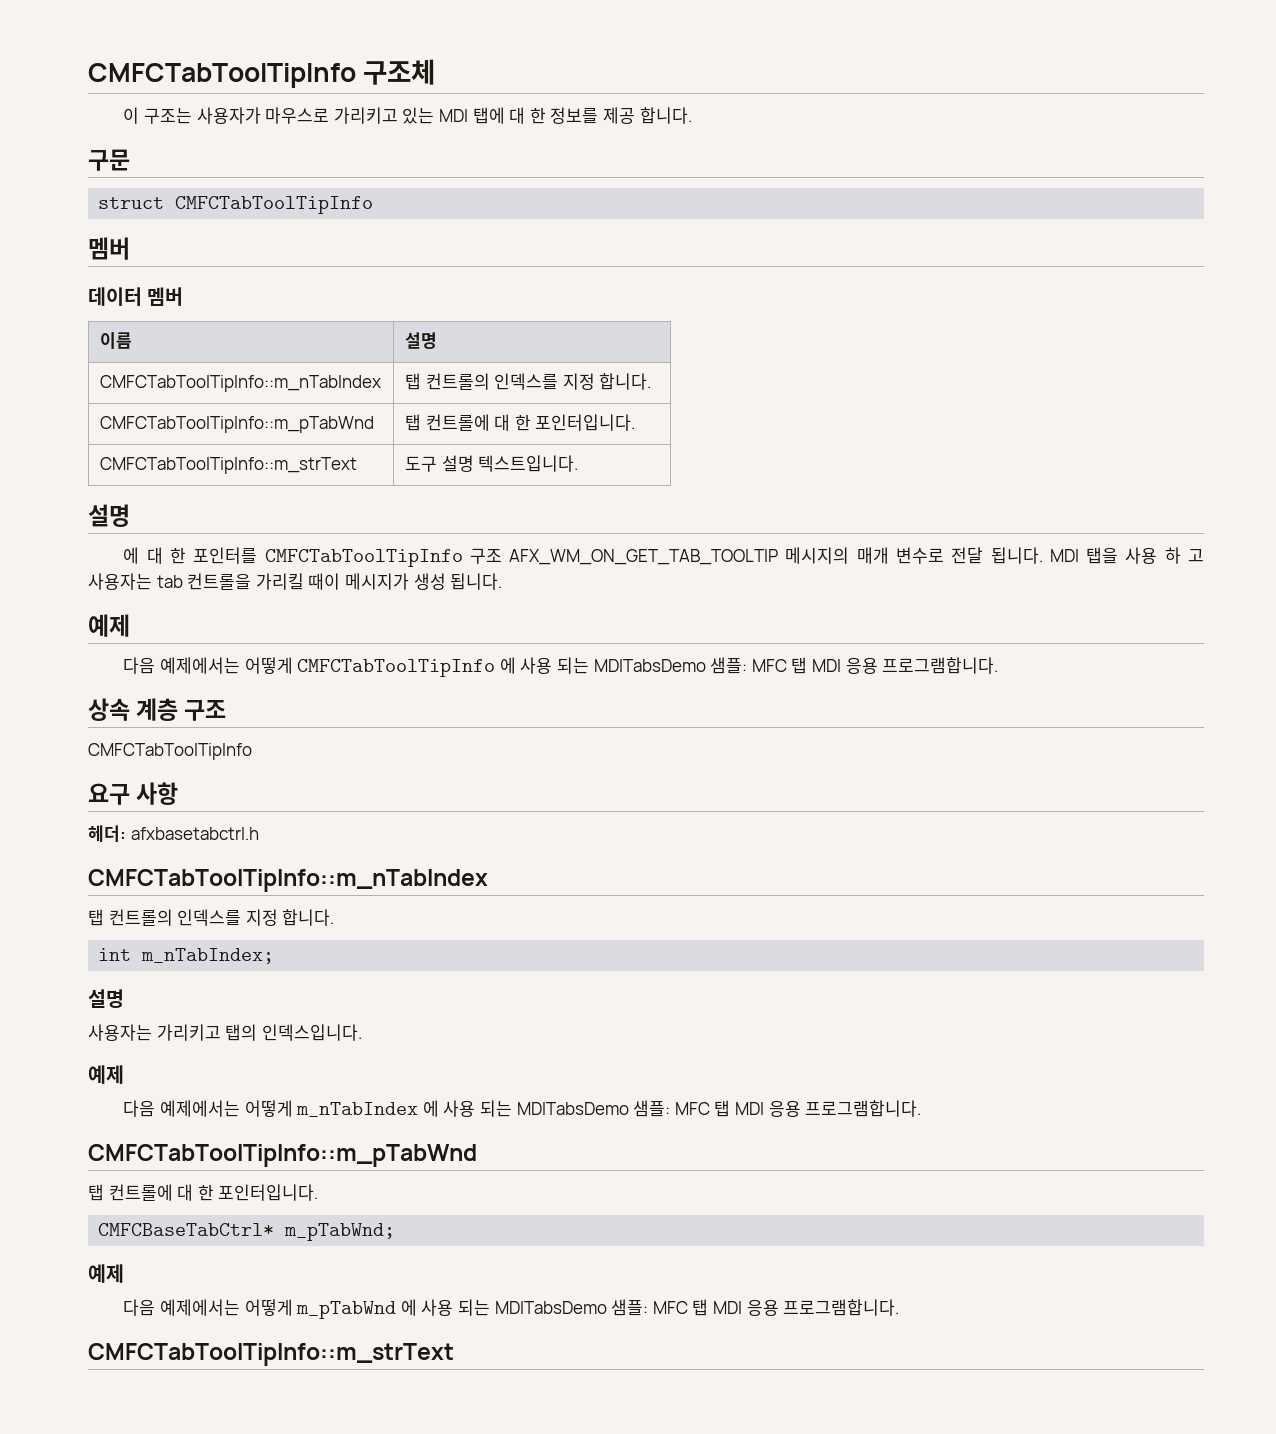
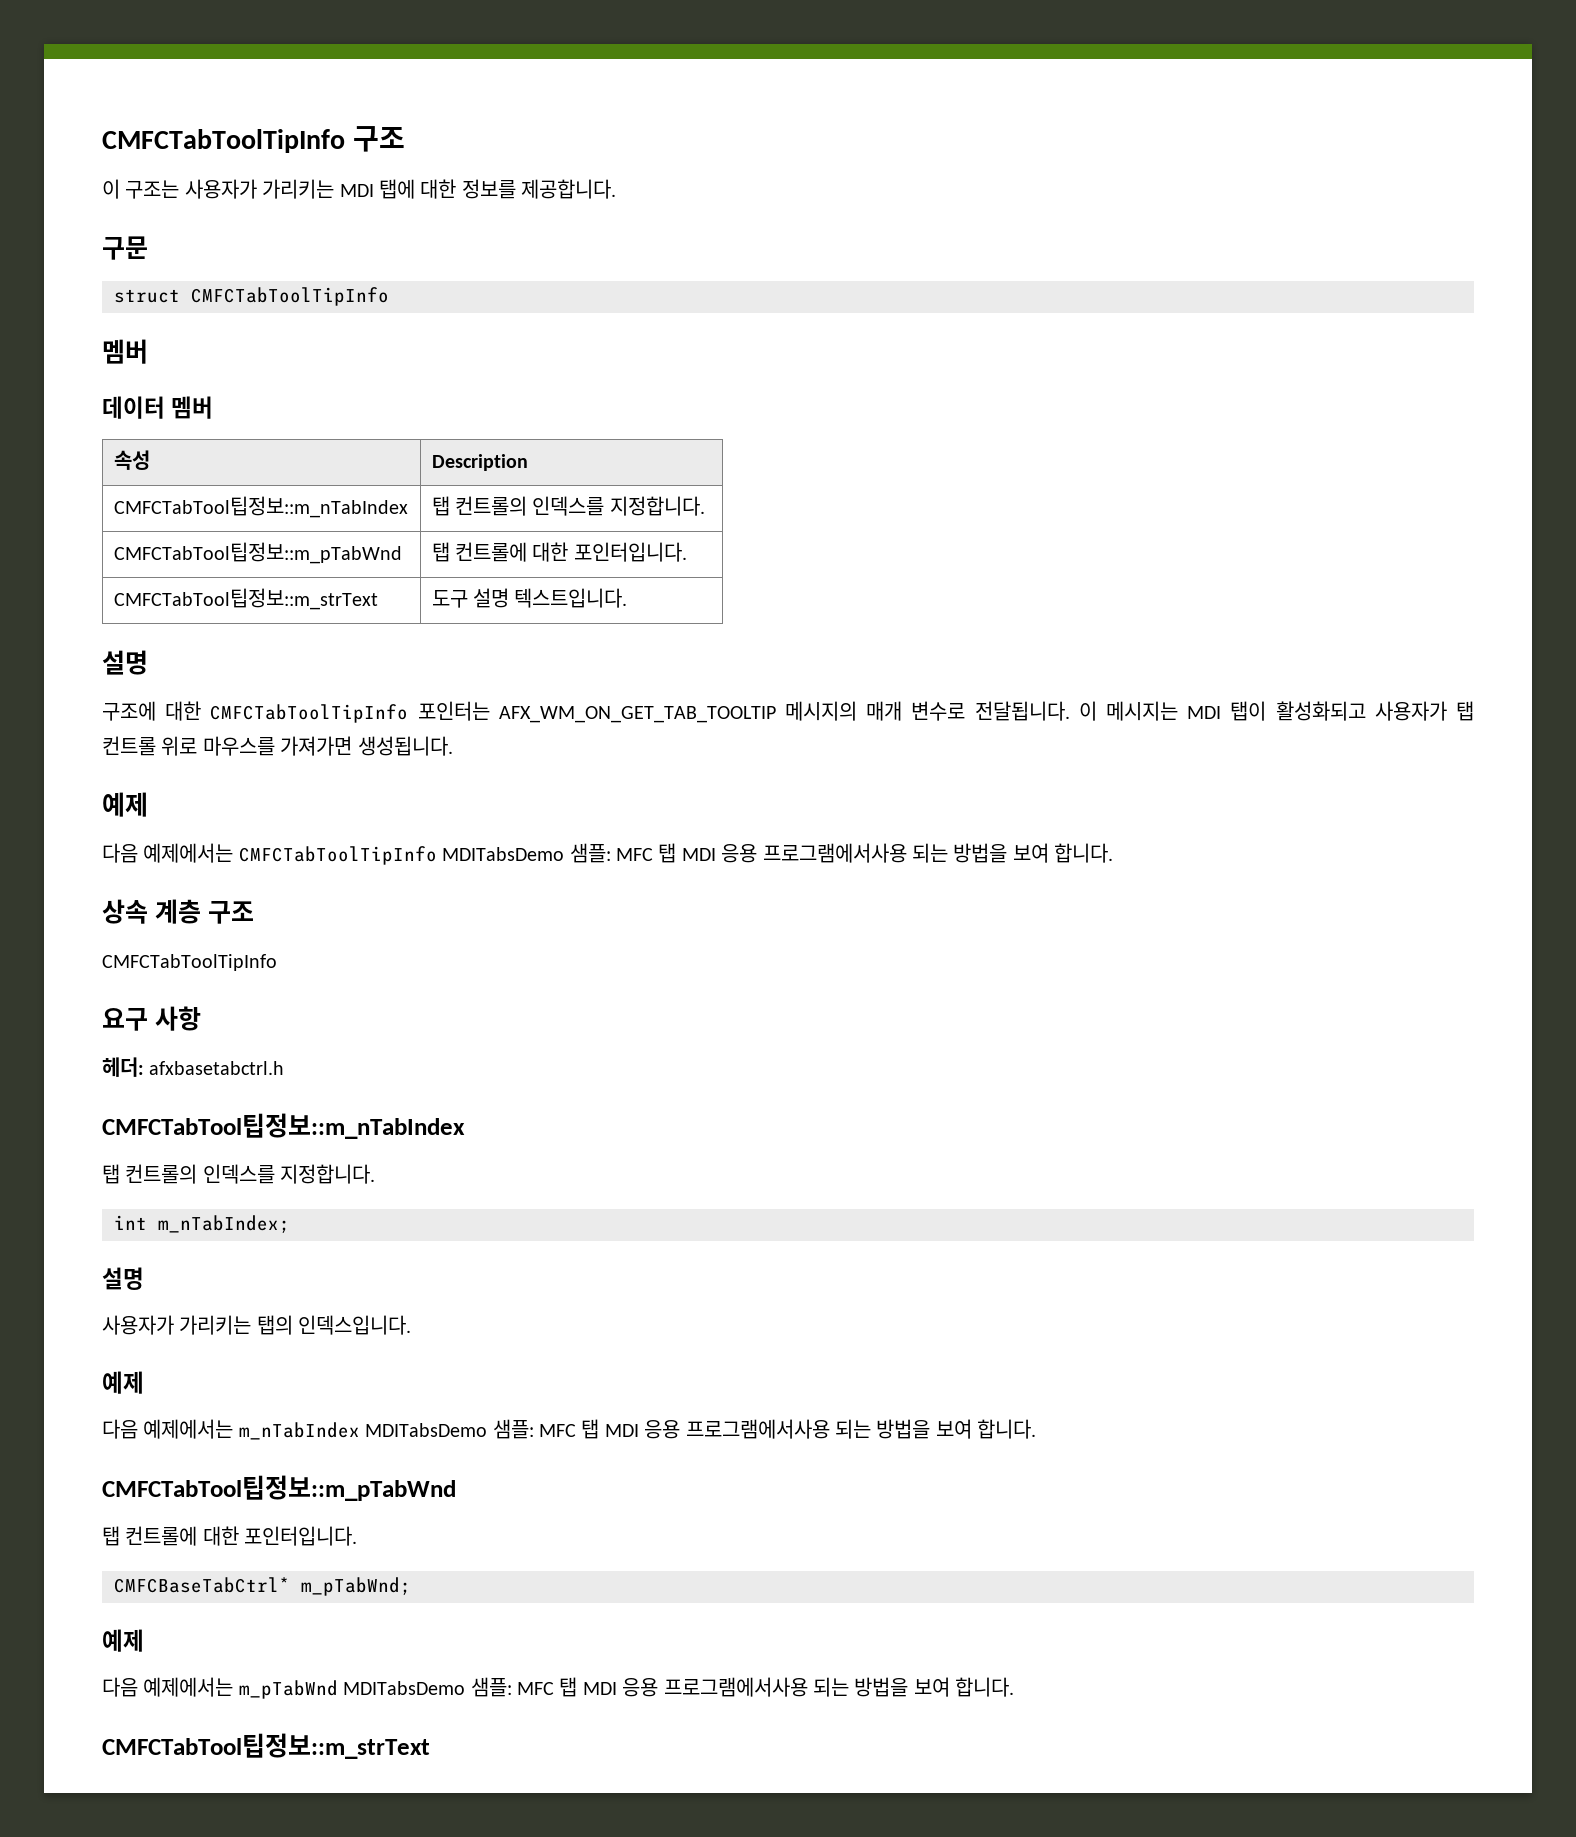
- CMFCTabToolTipInfo 구조체
+ CMFCTabToolTipInfo 구조
- 이 구조는 사용자가 마우스로 가리키고 있는 MDI 탭에 대 한 정보를 제공 합니다.
+ 이 구조는 사용자가 가리키는 MDI 탭에 대한 정보를 제공합니다.
- 이름 | 설명
- CMFCTabToolTipInfo::m_nTabIndex | 탭 컨트롤의 인덱스를 지정 합니다.
- CMFCTabToolTipInfo::m_pTabWnd | 탭 컨트롤에 대 한 포인터입니다.
- CMFCTabToolTipInfo::m_strText | 도구 설명 텍스트입니다.
+ 속성 | Description
+ CMFCTabTool팁정보::m_nTabIndex | 탭 컨트롤의 인덱스를 지정합니다.
+ CMFCTabTool팁정보::m_pTabWnd | 탭 컨트롤에 대한 포인터입니다.
+ CMFCTabTool팁정보::m_strText | 도구 설명 텍스트입니다.
- 에 대 한 포인터를 CMFCTabToolTipInfo 구조 AFX_WM_ON_GET_TAB_TOOLTIP 메시지의 매개 변수로 전달 됩니다. MDI 탭을 사용 하 고 사용자는 tab 컨트롤을 가리킬 때이 메시지가 생성 됩니다.
+ 구조에 대한 CMFCTabToolTipInfo 포인터는 AFX_WM_ON_GET_TAB_TOOLTIP 메시지의 매개 변수로 전달됩니다. 이 메시지는 MDI 탭이 활성화되고 사용자가 탭 컨트롤 위로 마우스를 가져가면 생성됩니다.
  예제
- 다음 예제에서는 어떻게 CMFCTabToolTipInfo 에 사용 되는 MDITabsDemo 샘플: MFC 탭 MDI 응용 프로그램합니다.
+ 다음 예제에서는 CMFCTabToolTipInfo MDITabsDemo 샘플: MFC 탭 MDI 응용 프로그램에서사용 되는 방법을 보여 합니다.
  헤더: afxbasetabctrl.h
- CMFCTabToolTipInfo::m_nTabIndex
- 탭 컨트롤의 인덱스를 지정 합니다.
+ CMFCTabTool팁정보::m_nTabIndex
+ 탭 컨트롤의 인덱스를 지정합니다.
- 사용자는 가리키고 탭의 인덱스입니다.
+ 사용자가 가리키는 탭의 인덱스입니다.
- 다음 예제에서는 어떻게 m_nTabIndex 에 사용 되는 MDITabsDemo 샘플: MFC 탭 MDI 응용 프로그램합니다.
- CMFCTabToolTipInfo::m_pTabWnd
- 탭 컨트롤에 대 한 포인터입니다.
+ 다음 예제에서는 m_nTabIndex MDITabsDemo 샘플: MFC 탭 MDI 응용 프로그램에서사용 되는 방법을 보여 합니다.
+ CMFCTabTool팁정보::m_pTabWnd
+ 탭 컨트롤에 대한 포인터입니다.
- 다음 예제에서는 어떻게 m_pTabWnd 에 사용 되는 MDITabsDemo 샘플: MFC 탭 MDI 응용 프로그램합니다.
- CMFCTabToolTipInfo::m_strText
+ 다음 예제에서는 m_pTabWnd MDITabsDemo 샘플: MFC 탭 MDI 응용 프로그램에서사용 되는 방법을 보여 합니다.
+ CMFCTabTool팁정보::m_strText

